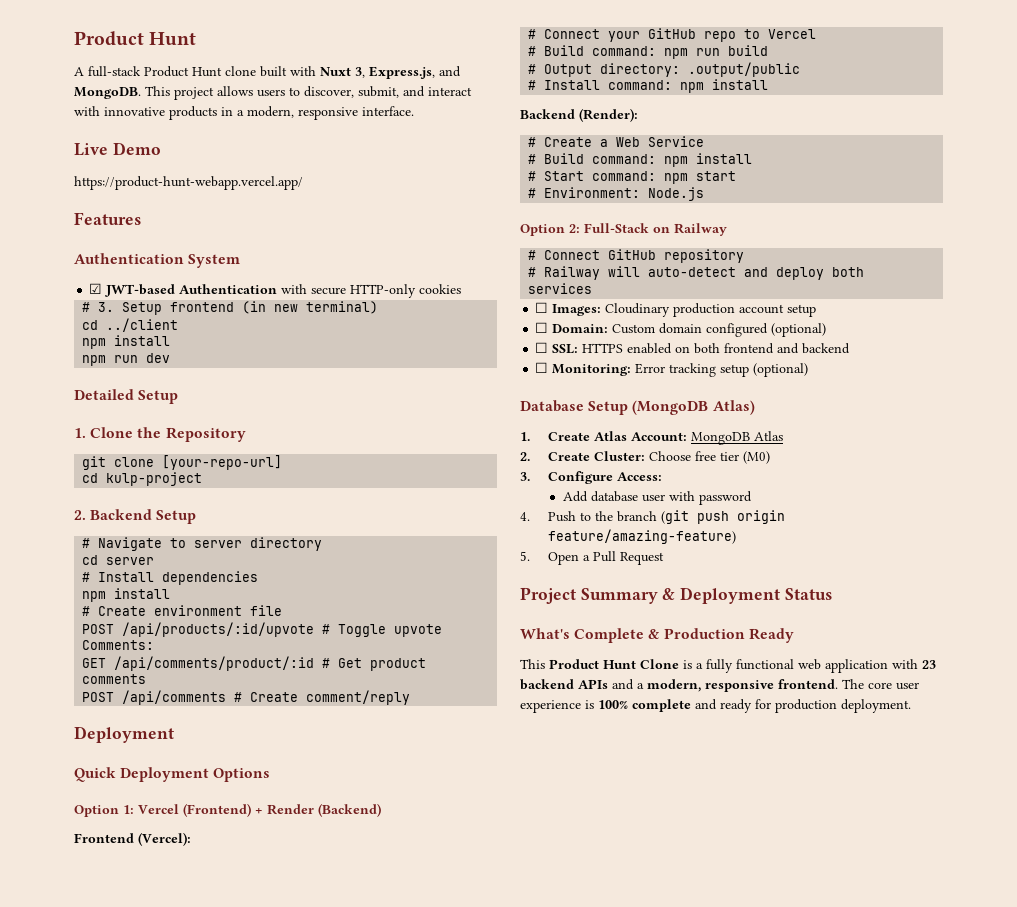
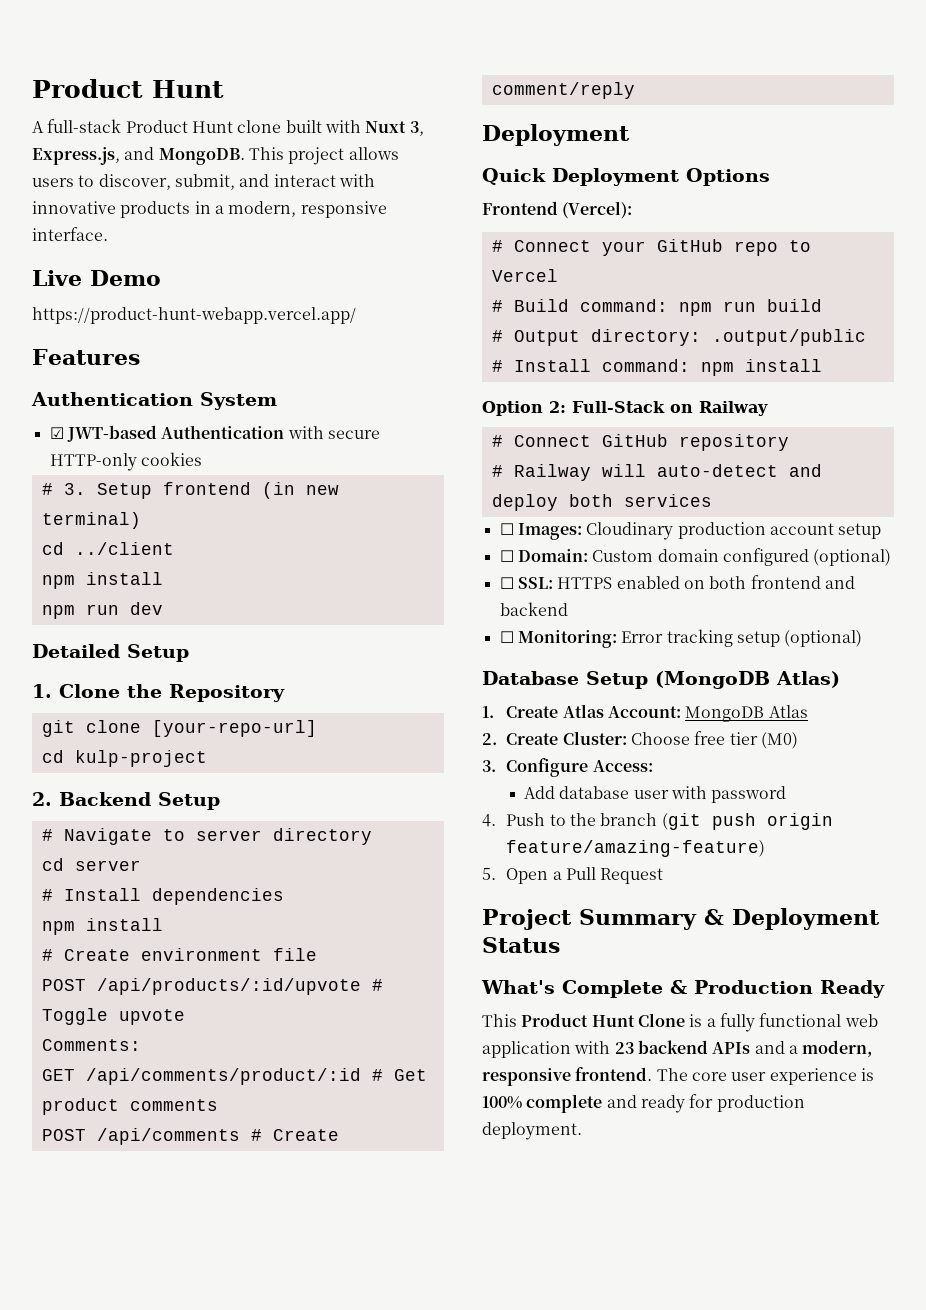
- Option 1: Vercel (Frontend) + Render (Backend)
- Backend (Render):
- # Create a Web Service
- # Build command: npm install
- # Start command: npm start
- # Environment: Node.js

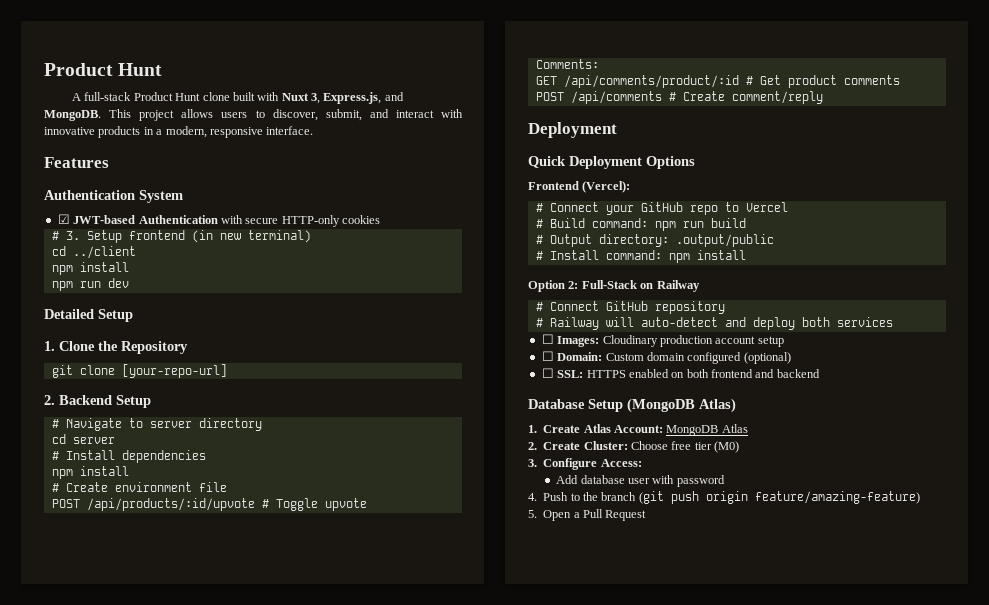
- Live Demo
- https://product-hunt-webapp.vercel.app/
- cd kulp-project
- ☐ Monitoring: Error tracking setup (optional)
- Project Summary & Deployment Status
- What's Complete & Production Ready
- This Product Hunt Clone is a fully functional web application with 23 backend APIs and a modern, responsive frontend. The core user experience is 100% complete and ready for production deployment.

